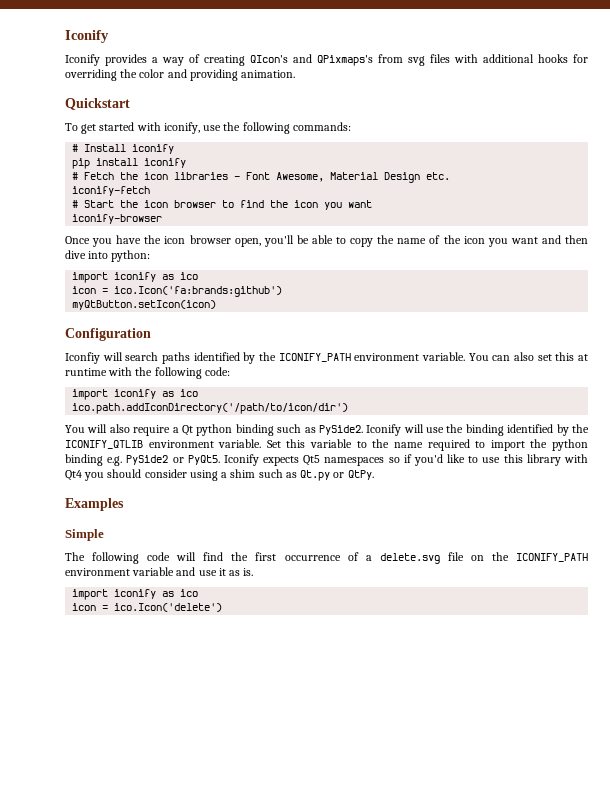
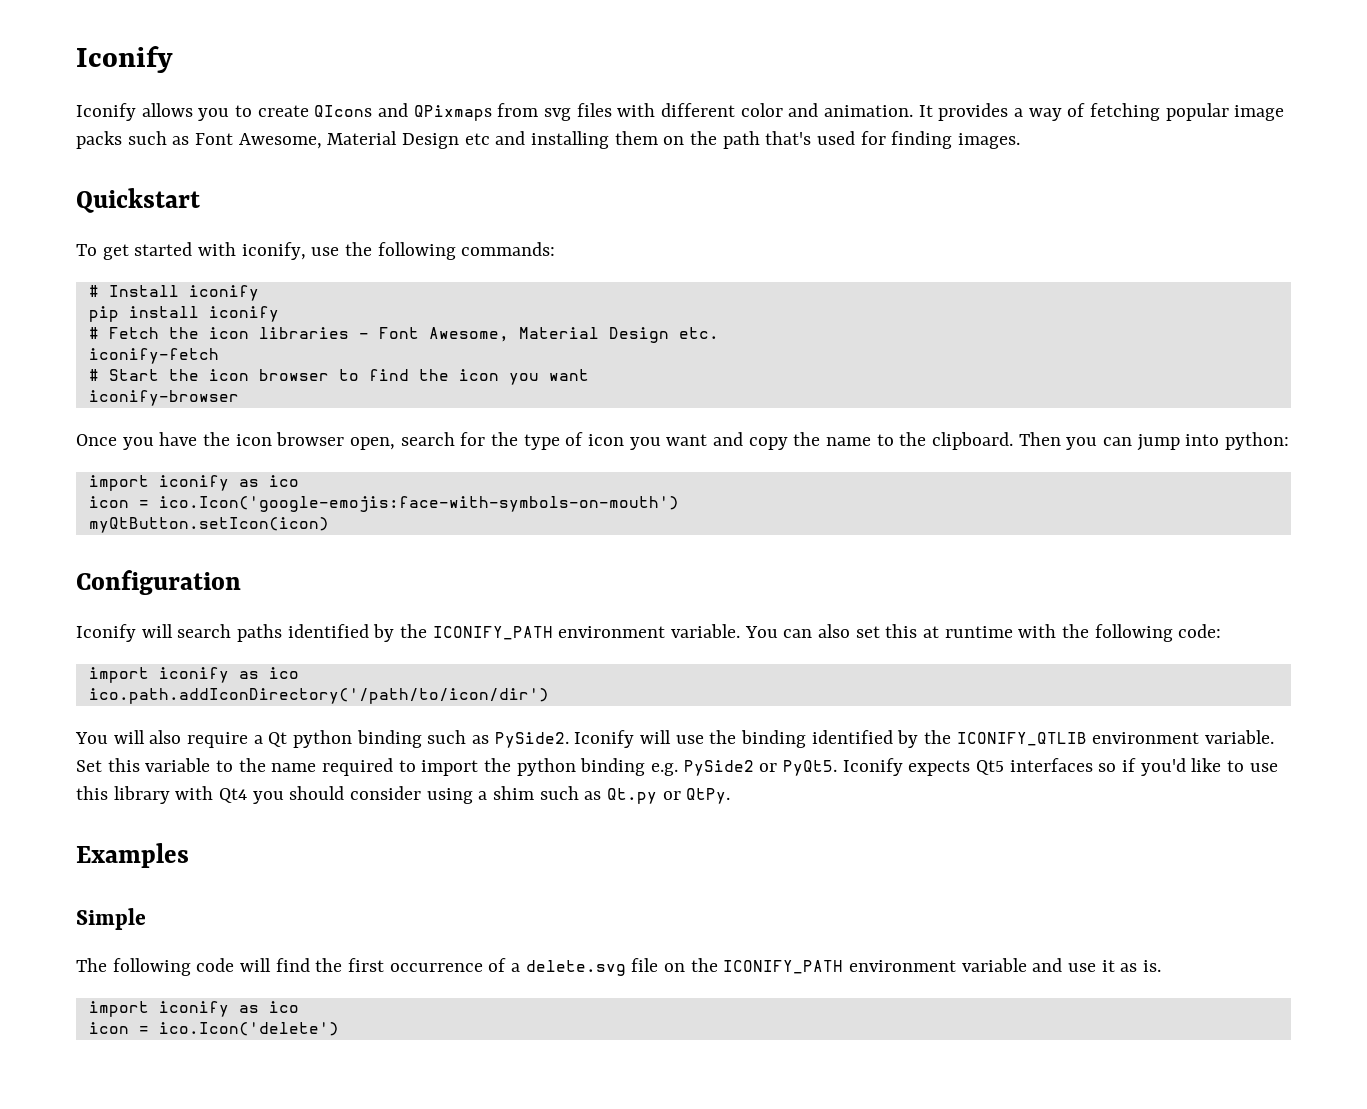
- Iconify provides a way of creating QIcon's and QPixmaps's from svg files with additional hooks for overriding the color and providing animation.
+ Iconify allows you to create QIcons and QPixmaps from svg files with different color and animation. It provides a way of fetching popular image packs such as Font Awesome, Material Design etc and installing them on the path that's used for finding images.
- Once you have the icon browser open, you'll be able to copy the name of the icon you want and then dive into python:
+ Once you have the icon browser open, search for the type of icon you want and copy the name to the clipboard. Then you can jump into python:
- icon = ico.Icon('fa:brands:github')
+ icon = ico.Icon('google-emojis:face-with-symbols-on-mouth')
- Iconfiy will search paths identified by the ICONIFY_PATH environment variable.
+ Iconify will search paths identified by the ICONIFY_PATH environment variable.
- Iconify expects Qt5 namespaces so if you'd like to use this library with Qt4 you should consider using a shim such as Qt.py or QtPy.
+ Iconify expects Qt5 interfaces so if you'd like to use this library with Qt4 you should consider using a shim such as Qt.py or QtPy.

